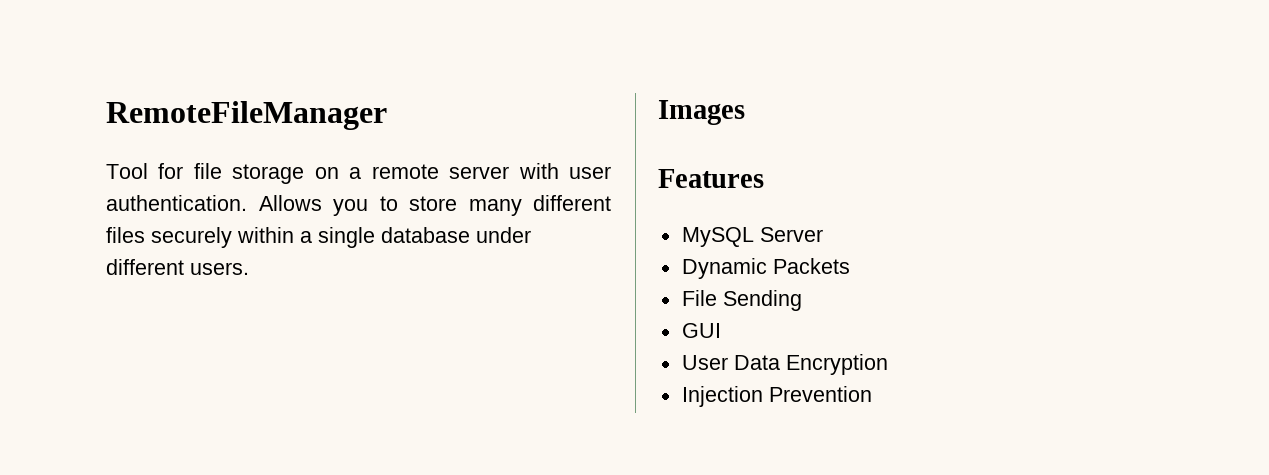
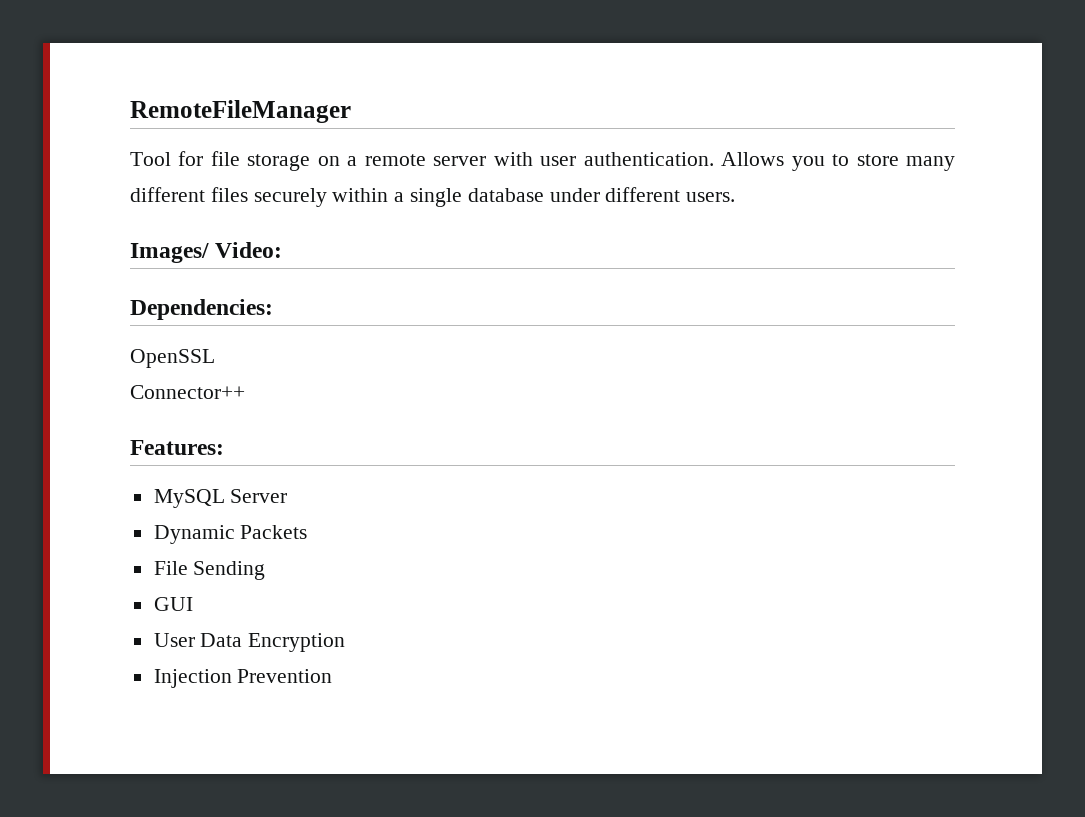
- Images
- Features
+ Images/ Video:
+ Dependencies:
+ OpenSSL
+ Connector++
+ Features:

